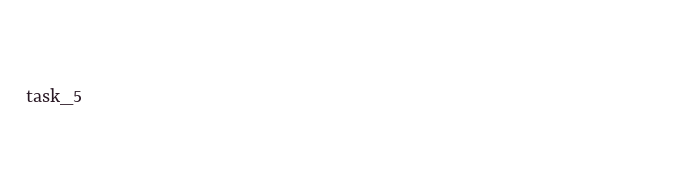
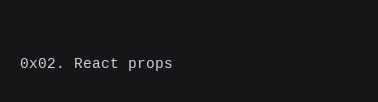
- task_5
+ 0x02. React props

